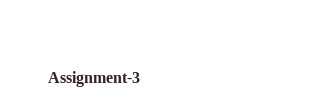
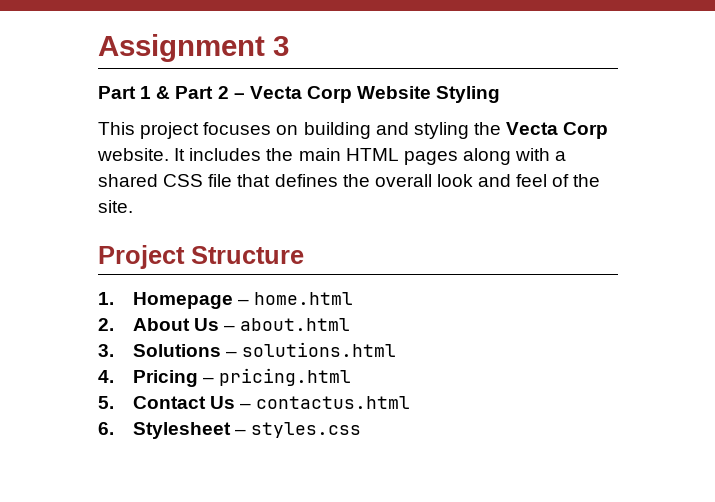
- Assignment-3
+ Assignment 3
+ Part 1 & Part 2 – Vecta Corp Website Styling
+ This project focuses on building and styling the Vecta Corp website. It includes the main HTML pages along with a shared CSS file that defines the overall look and feel of the site.
+ Project Structure
+ 1. Homepage – home.html
+ 2. About Us – about.html
+ 3. Solutions – solutions.html
+ 4. Pricing – pricing.html
+ 5. Contact Us – contactus.html
+ 6. Stylesheet – styles.css

